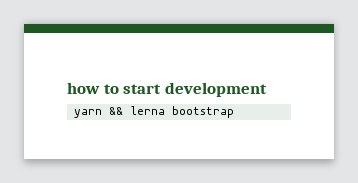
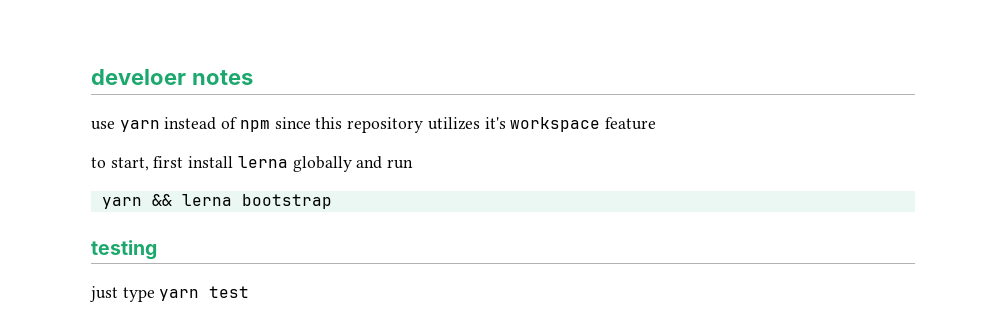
- how to start development
+ develoer notes
+ use yarn instead of npm since this repository utilizes it's workspace feature
+ to start, first install lerna globally and run
+ testing
+ just type yarn test

